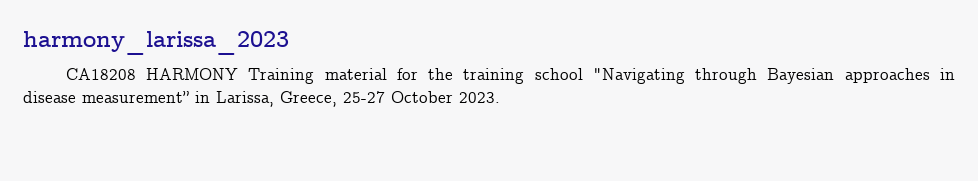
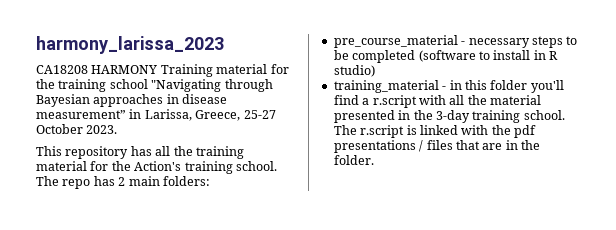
+ This repository has all the training material for the Action's training school. The repo has 2 main folders:
+ pre_course_material - necessary steps to be completed (software to install in R studio)
+ training_material - in this folder you'll find a r.script with all the material presented in the 3-day training school. The r.script is linked with the pdf presentations / files that are in the folder.

